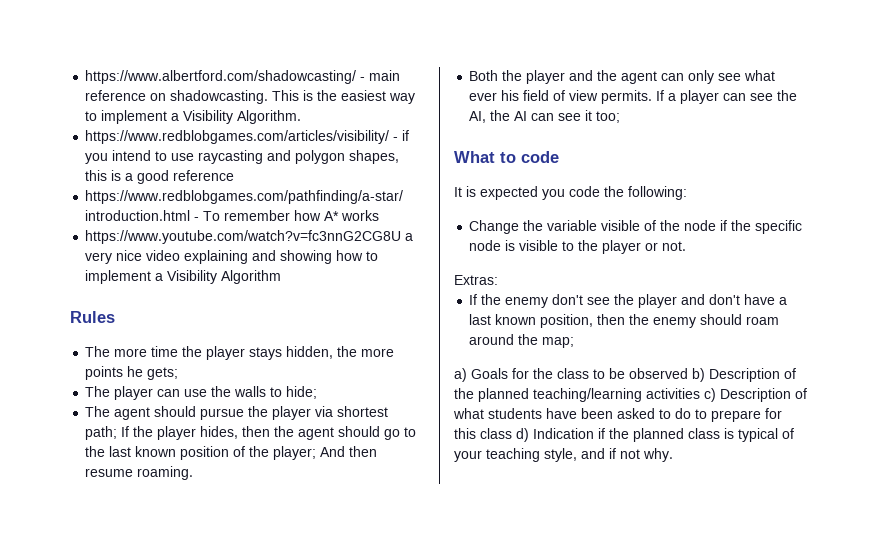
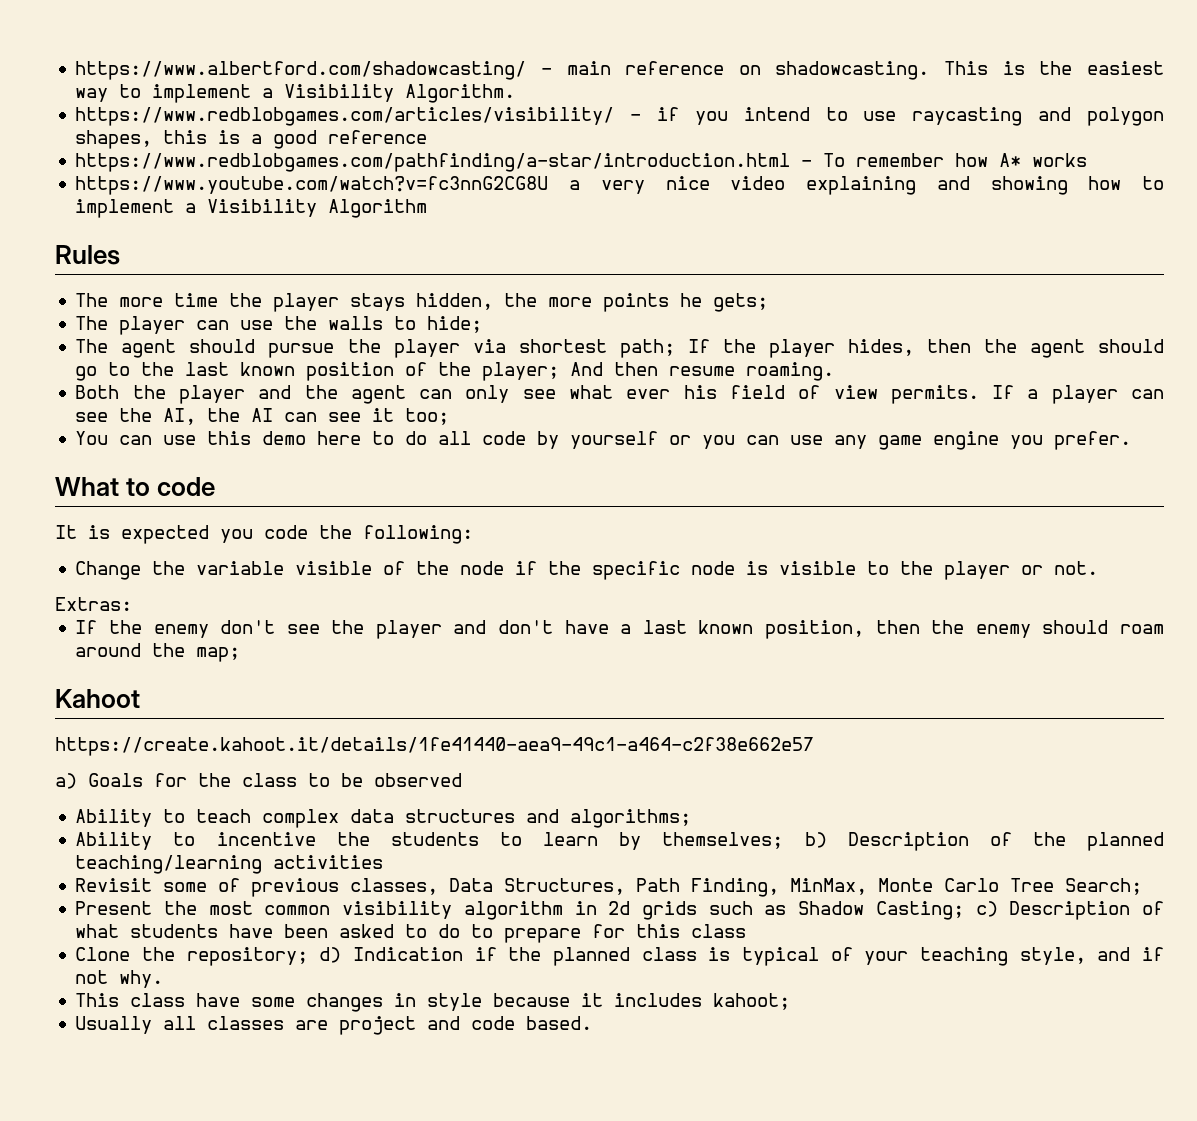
+ You can use this demo here to do all code by yourself or you can use any game engine you prefer.
+ Kahoot
+ https://create.kahoot.it/details/1fe41440-aea9-49c1-a464-c2f38e662e57
- a) Goals for the class to be observed b) Description of the planned teaching/learning activities c) Description of what students have been asked to do to prepare for this class d) Indication if the planned class is typical of your teaching style, and if not why.
+ a) Goals for the class to be observed
+ Ability to teach complex data structures and algorithms;
+ Ability to incentive the students to learn by themselves; b) Description of the planned teaching/learning activities
+ Revisit some of previous classes, Data Structures, Path Finding, MinMax, Monte Carlo Tree Search;
+ Present the most common visibility algorithm in 2d grids such as Shadow Casting; c) Description of what students have been asked to do to prepare for this class
+ Clone the repository; d) Indication if the planned class is typical of your teaching style, and if not why.
+ This class have some changes in style because it includes kahoot;
+ Usually all classes are project and code based.

